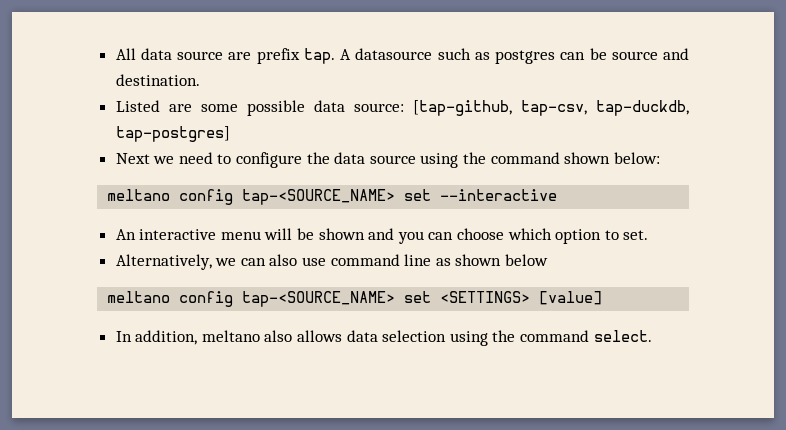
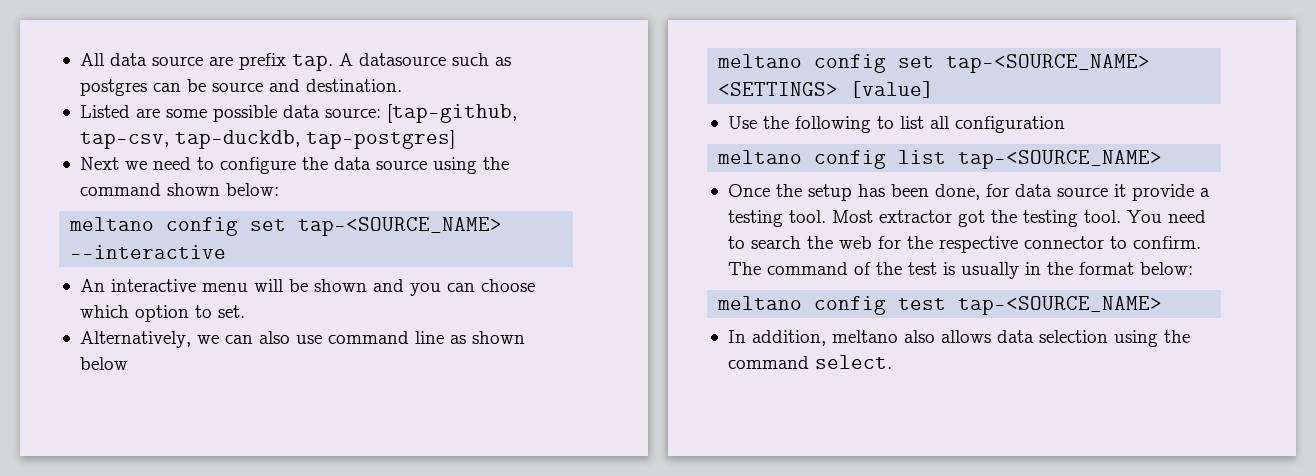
- meltano config tap-<SOURCE_NAME> set --interactive
+ meltano config set tap-<SOURCE_NAME> --interactive
- meltano config tap-<SOURCE_NAME> set <SETTINGS> [value]
+ meltano config set tap-<SOURCE_NAME> <SETTINGS> [value]
+ Use the following to list all configuration
+ meltano config list tap-<SOURCE_NAME>
+ Once the setup has been done, for data source it provide a testing tool. Most extractor got the testing tool. You need to search the web for the respective connector to confirm. The command of the test is usually in the format below:
+ meltano config test tap-<SOURCE_NAME>

